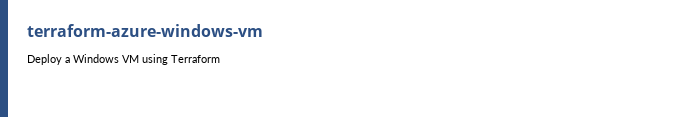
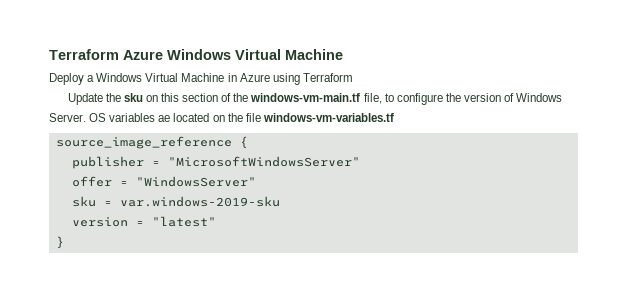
- terraform-azure-windows-vm
- Deploy a Windows VM using Terraform
+ Terraform Azure Windows Virtual Machine
+ Deploy a Windows Virtual Machine in Azure using Terraform
+ Update the sku on this section of the windows-vm-main.tf file, to configure the version of Windows Server. OS variables ae located on the file windows-vm-variables.tf
+ source_image_reference {
+ publisher = "MicrosoftWindowsServer"
+ offer = "WindowsServer"
+ sku = var.windows-2019-sku
+ version = "latest"
+ }

